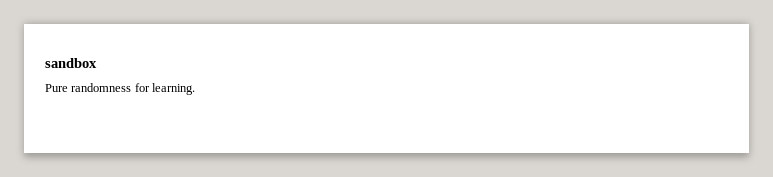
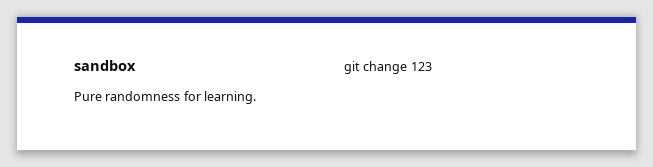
+ git change 123

